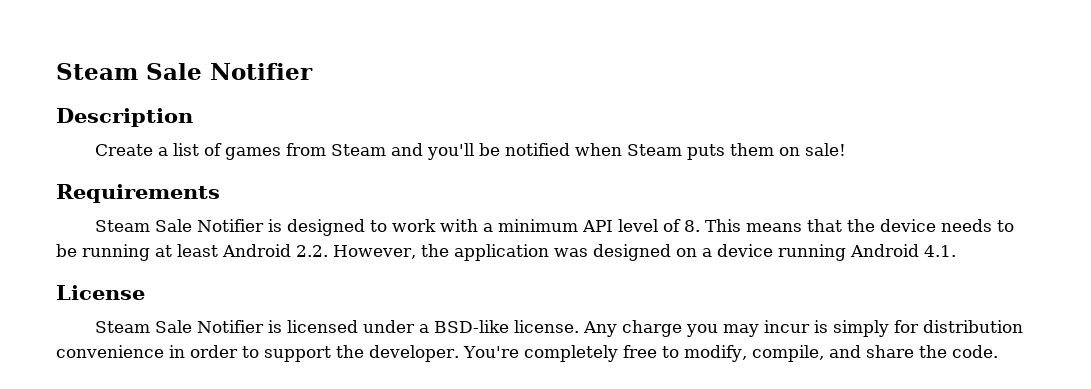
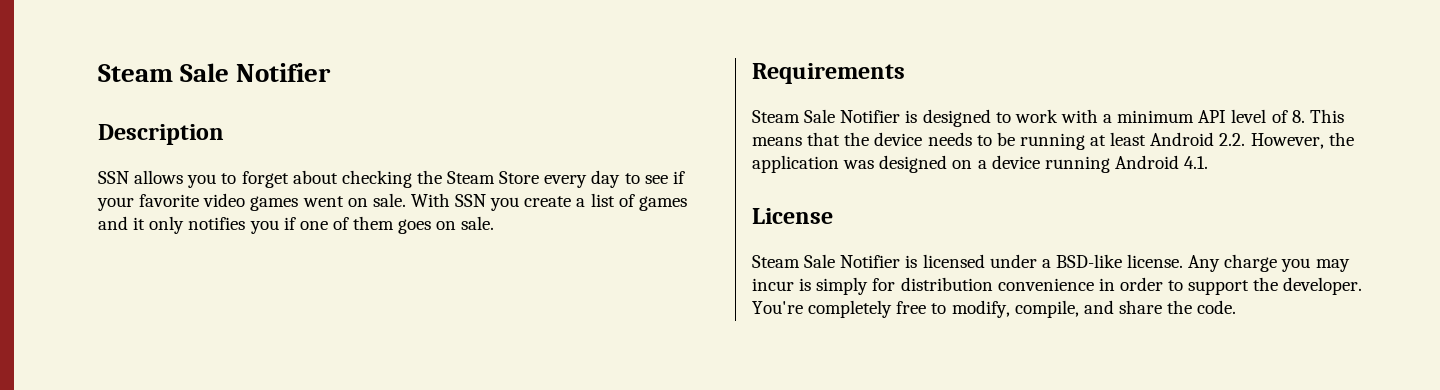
- Create a list of games from Steam and you'll be notified when Steam puts them on sale!
+ SSN allows you to forget about checking the Steam Store every day to see if your favorite video games went on sale. With SSN you create a list of games and it only notifies you if one of them goes on sale.

